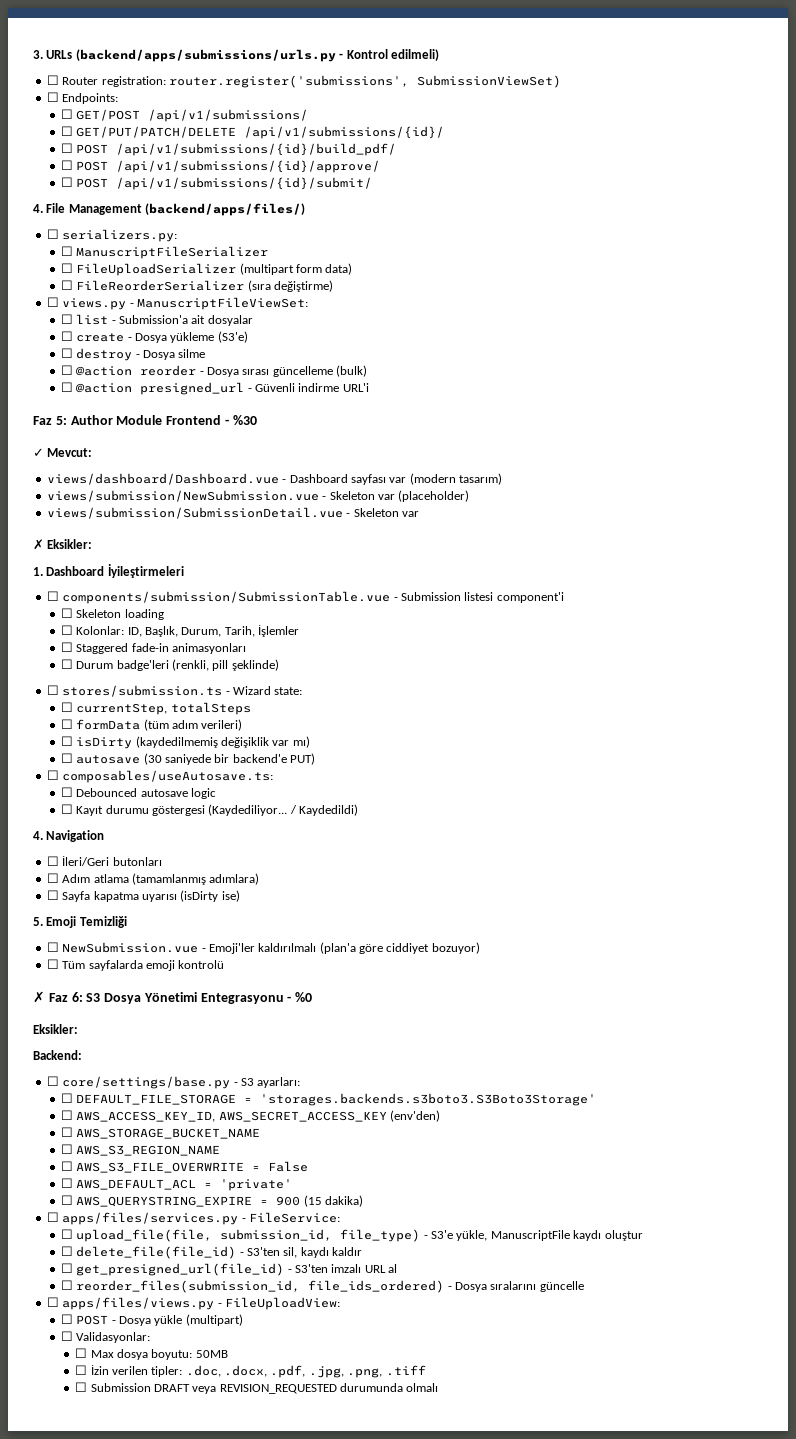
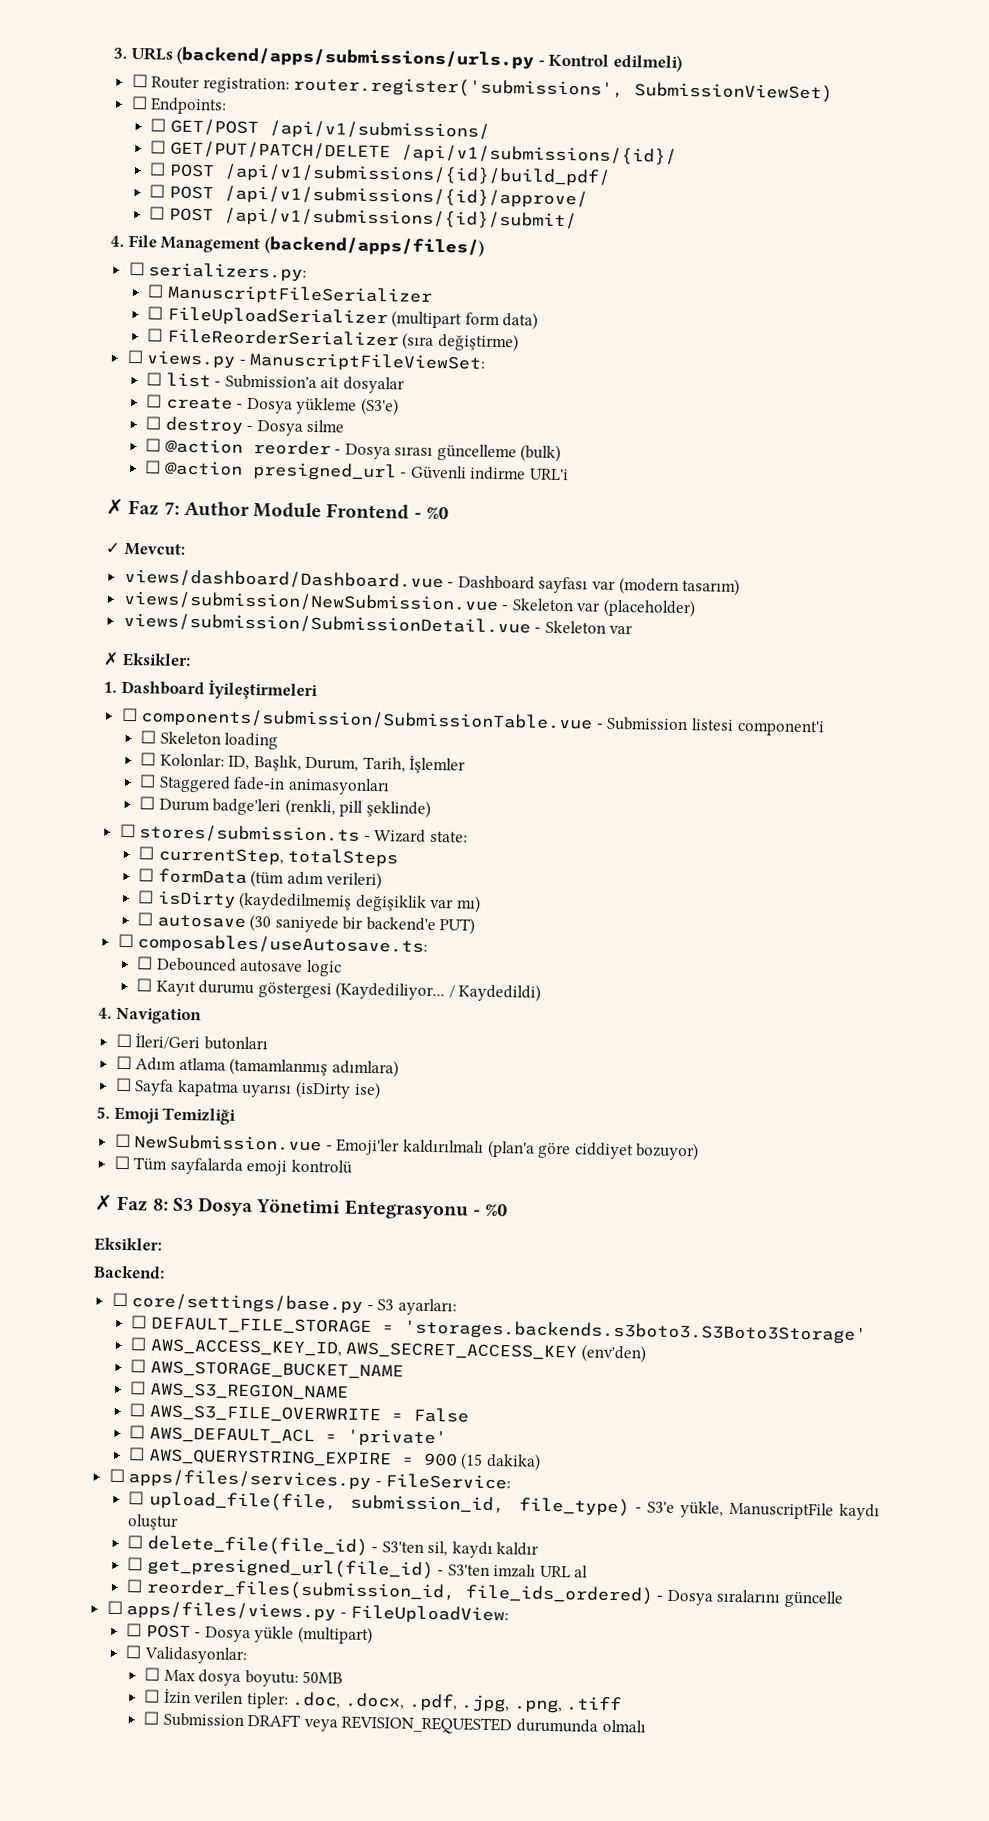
- Faz 5: Author Module Frontend - %30
+ ✗ Faz 7: Author Module Frontend - %0
- ✗ Faz 6: S3 Dosya Yönetimi Entegrasyonu - %0
+ ✗ Faz 8: S3 Dosya Yönetimi Entegrasyonu - %0

